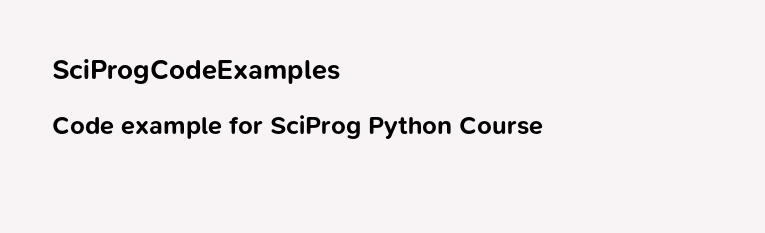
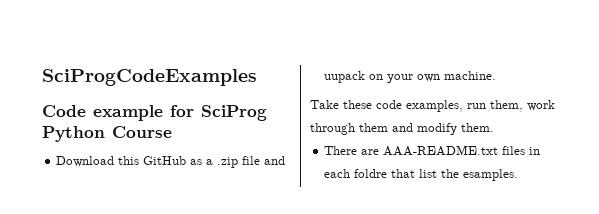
+ Download this GitHub as a .zip file and uupack on your own machine.
+ Take these code examples, run them, work through them and modify them.
+ There are AAA-README.txt files in each foldre that list the esamples.

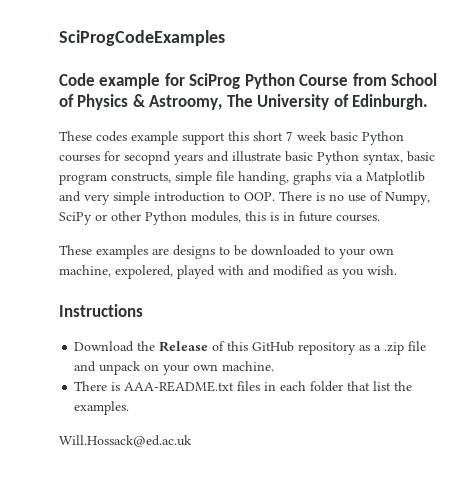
- Code example for SciProg Python Course
- Download this GitHub as a .zip file and uupack on your own machine.
+ Code example for SciProg Python Course from School of Physics & Astroomy, The University of Edinburgh.
+ These codes example support this short 7 week basic Python courses for secopnd years and illustrate basic Python syntax, basic program constructs, simple file handing, graphs via a Matplotlib and very simple introduction to OOP. There is no use of Numpy, SciPy or other Python modules, this is in future courses.
+ These examples are designs to be downloaded to your own machine, expolered, played with and modified as you wish.
+ Instructions
+ Download the Release of this GitHub repository as a .zip file and unpack on your own machine.
- Take these code examples, run them, work through them and modify them.
- There are AAA-README.txt files in each foldre that list the esamples.
+ There is AAA-README.txt files in each folder that list the examples.
+ Will.Hossack@ed.ac.uk

